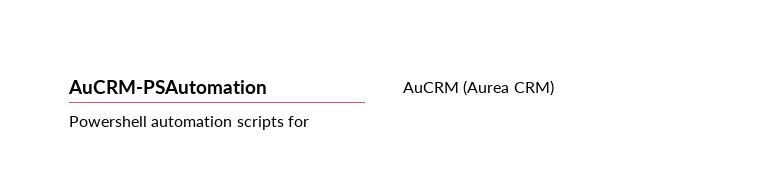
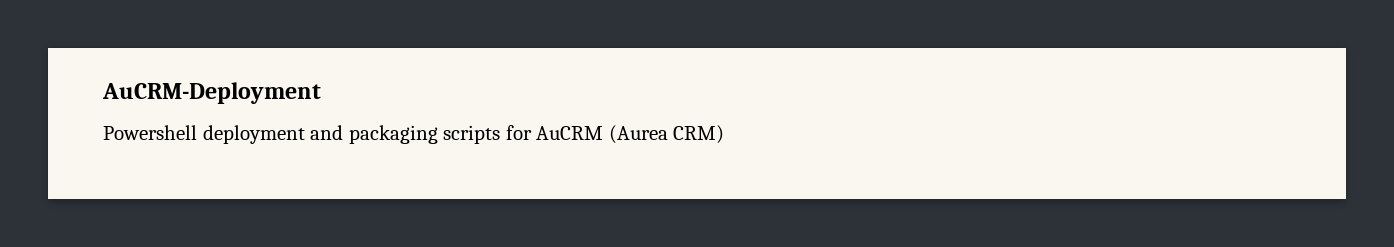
- AuCRM-PSAutomation
+ AuCRM-Deployment
- Powershell automation scripts for AuCRM (Aurea CRM)
+ Powershell deployment and packaging scripts for AuCRM (Aurea CRM)

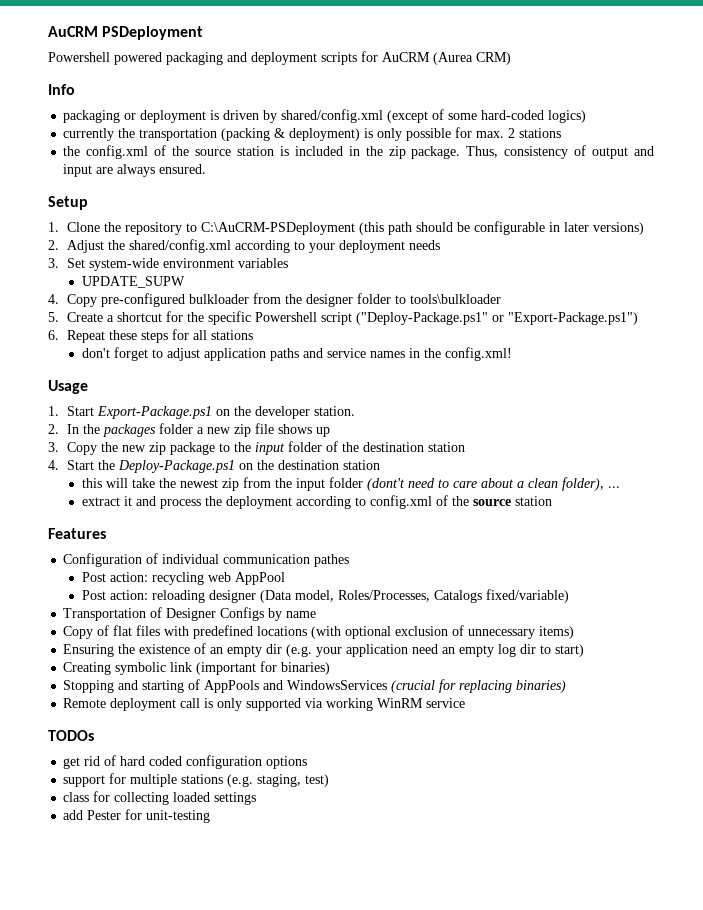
- AuCRM-Deployment
- Powershell deployment and packaging scripts for AuCRM (Aurea CRM)
+ AuCRM PSDeployment
+ Powershell powered packaging and deployment scripts for AuCRM (Aurea CRM)
+ Info
+ packaging or deployment is driven by shared/config.xml (except of some hard-coded logics)
+ currently the transportation (packing & deployment) is only possible for max. 2 stations
+ the config.xml of the source station is included in the zip package. Thus, consistency of output and input are always ensured.
+ Setup
+ 1. Clone the repository to C:\AuCRM-PSDeployment (this path should be configurable in later versions)
+ 2. Adjust the shared/config.xml according to your deployment needs
+ 3. Set system-wide environment variables
+ UPDATE_SUPW
+ 4. Copy pre-configured bulkloader from the designer folder to tools\bulkloader
+ 5. Create a shortcut for the specific Powershell script ("Deploy-Package.ps1" or "Export-Package.ps1")
+ 6. Repeat these steps for all stations
+ don't forget to adjust application paths and service names in the config.xml!
+ Usage
+ 1. Start Export-Package.ps1 on the developer station.
+ 2. In the packages folder a new zip file shows up
+ 3. Copy the new zip package to the input folder of the destination station
+ 4. Start the Deploy-Package.ps1 on the destination station
+ this will take the newest zip from the input folder (dont't need to care about a clean folder), ...
+ extract it and process the deployment according to config.xml of the source station
+ Features
+ Configuration of individual communication pathes
+ Post action: recycling web AppPool
+ Post action: reloading designer (Data model, Roles/Processes, Catalogs fixed/variable)
+ Transportation of Designer Configs by name
+ Copy of flat files with predefined locations (with optional exclusion of unnecessary items)
+ Ensuring the existence of an empty dir (e.g. your application need an empty log dir to start)
+ Creating symbolic link (important for binaries)
+ Stopping and starting of AppPools and WindowsServices (crucial for replacing binaries)
+ Remote deployment call is only supported via working WinRM service
+ TODOs
+ get rid of hard coded configuration options
+ support for multiple stations (e.g. staging, test)
+ class for collecting loaded settings
+ add Pester for unit-testing

